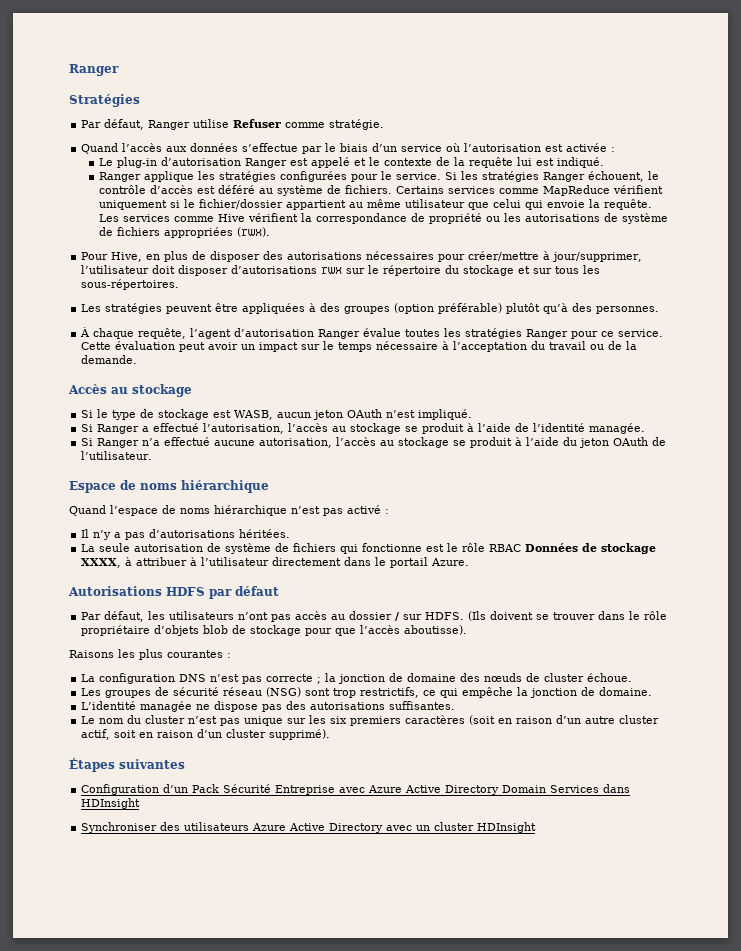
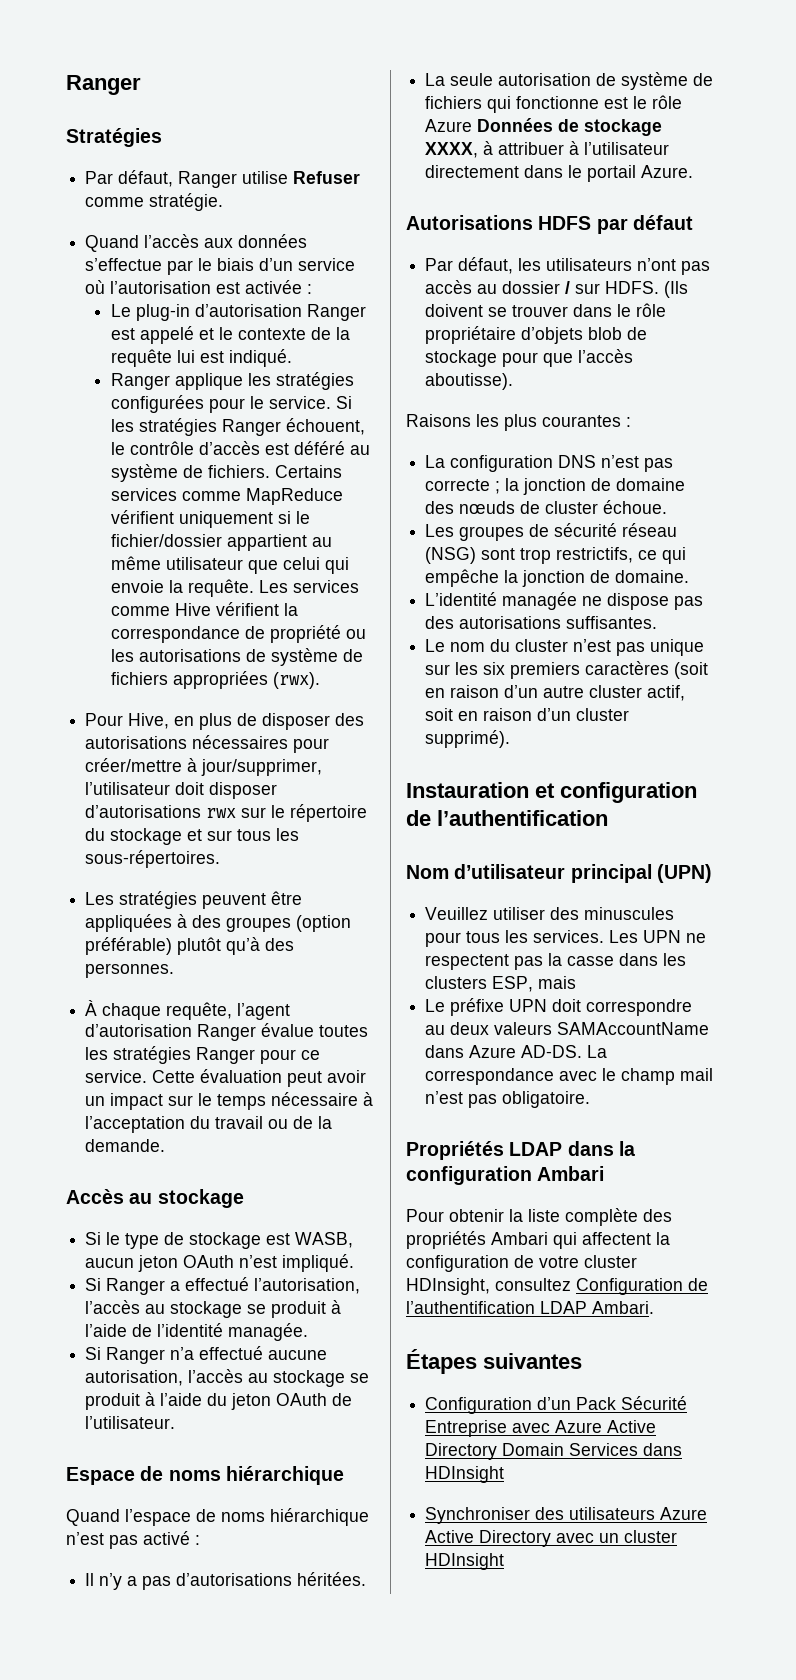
- La seule autorisation de système de fichiers qui fonctionne est le rôle RBAC Données de stockage XXXX, à attribuer à l’utilisateur directement dans le portail Azure.
+ La seule autorisation de système de fichiers qui fonctionne est le rôle Azure Données de stockage XXXX, à attribuer à l’utilisateur directement dans le portail Azure.
+ Instauration et configuration de l’authentification
+ Nom d’utilisateur principal (UPN)
+ Veuillez utiliser des minuscules pour tous les services. Les UPN ne respectent pas la casse dans les clusters ESP, mais
+ Le préfixe UPN doit correspondre au deux valeurs SAMAccountName dans Azure AD-DS. La correspondance avec le champ mail n’est pas obligatoire.
+ Propriétés LDAP dans la configuration Ambari
+ Pour obtenir la liste complète des propriétés Ambari qui affectent la configuration de votre cluster HDInsight, consultez Configuration de l’authentification LDAP Ambari.

